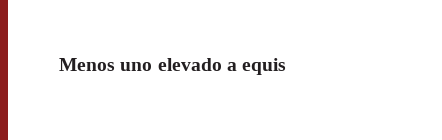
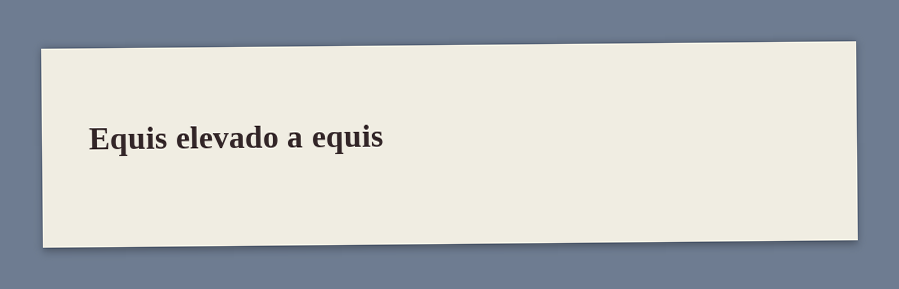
- Menos uno elevado a equis
+ Equis elevado a equis

